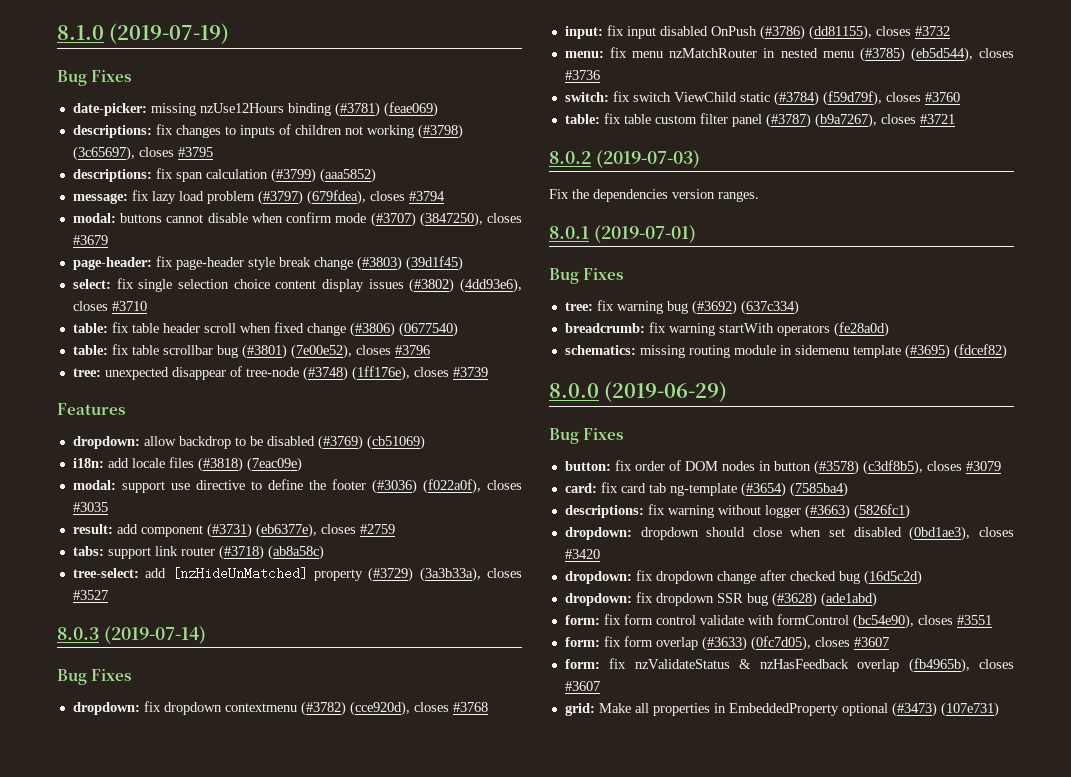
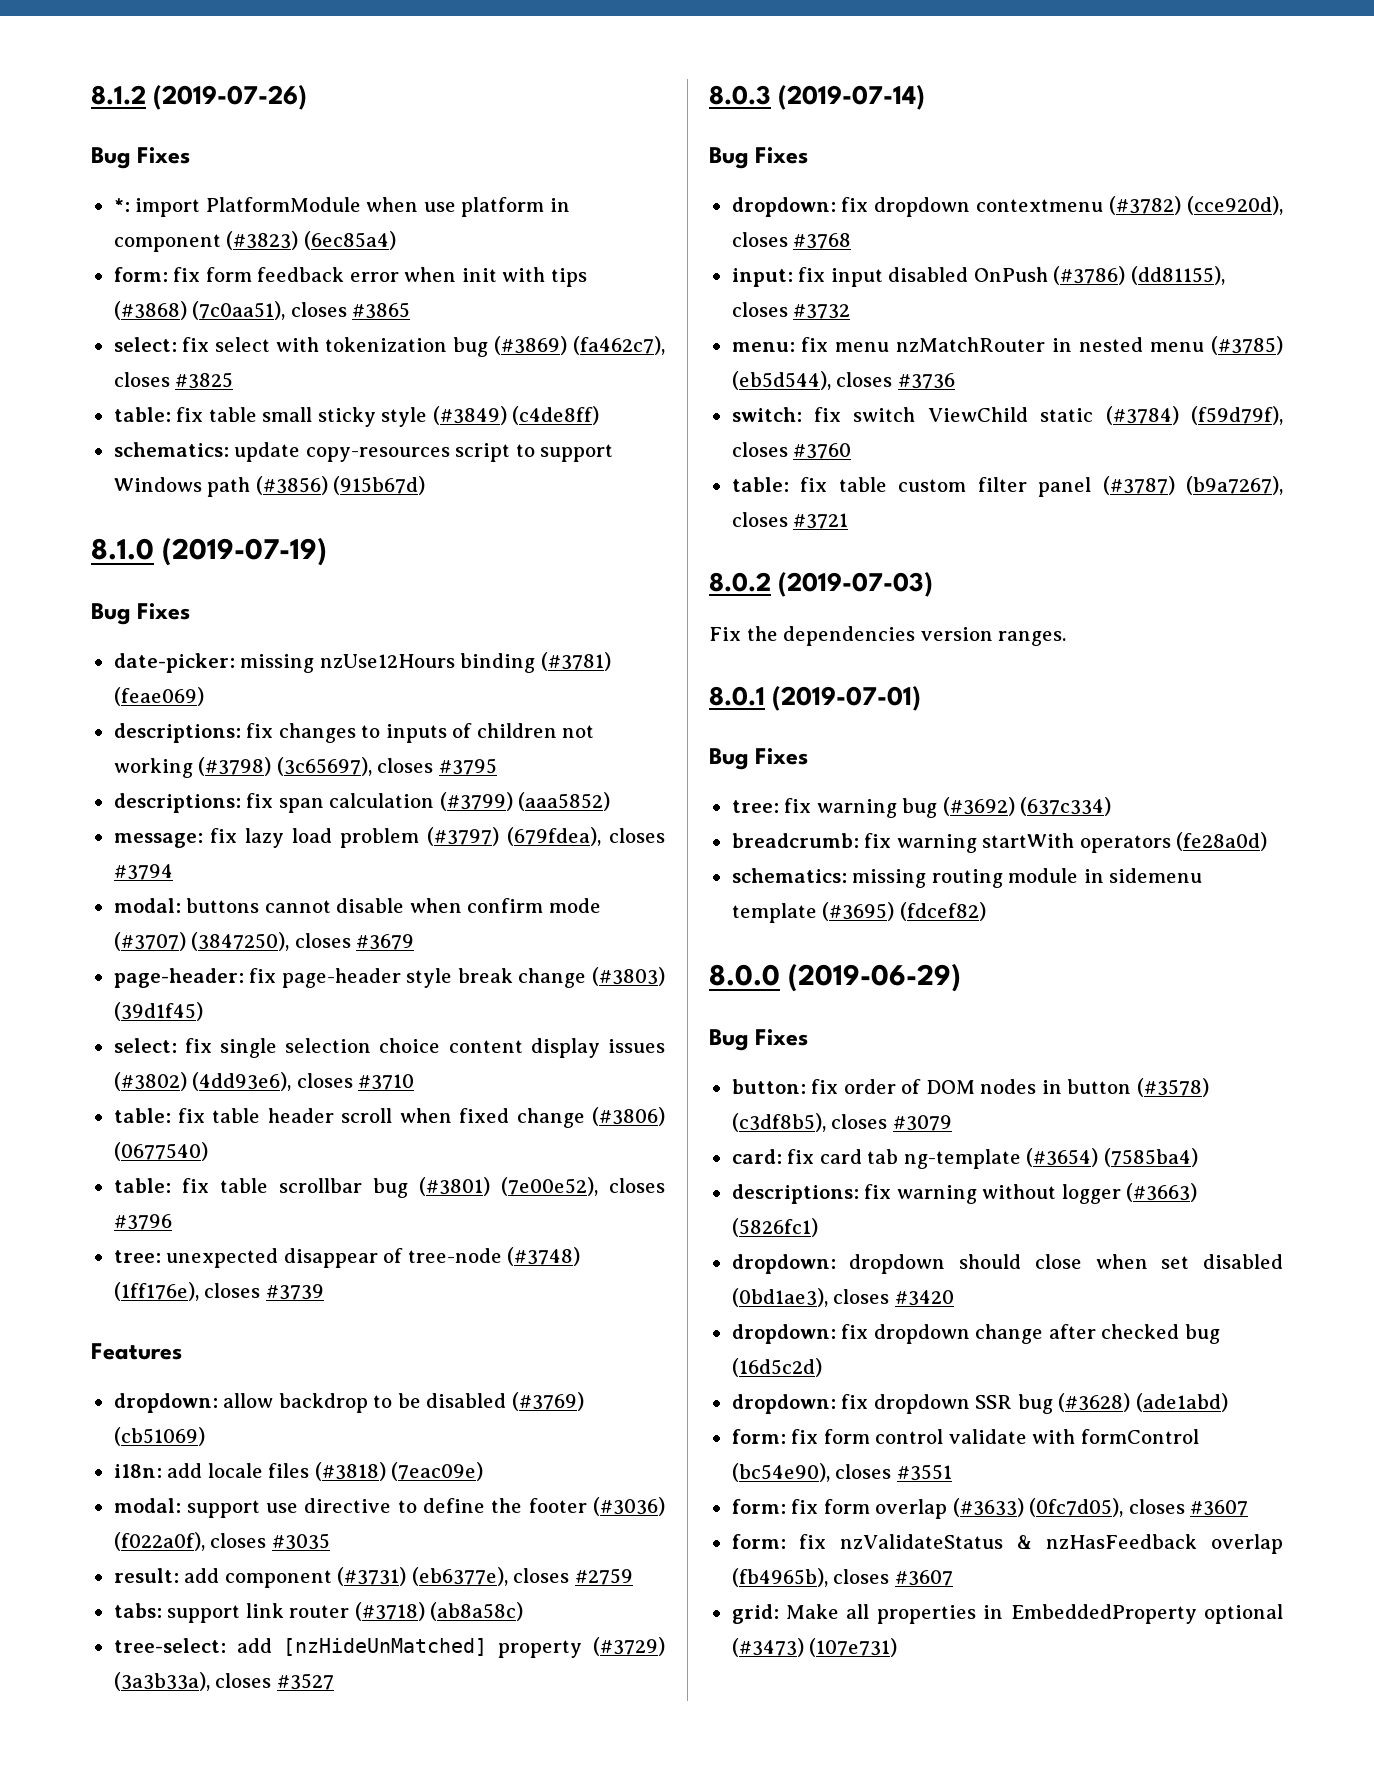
+ 8.1.2 (2019-07-26)
+ Bug Fixes
+ *: import PlatformModule when use platform in component (#3823) (6ec85a4)
+ form: fix form feedback error when init with tips (#3868) (7c0aa51), closes #3865
+ select: fix select with tokenization bug (#3869) (fa462c7), closes #3825
+ table: fix table small sticky style (#3849) (c4de8ff)
+ schematics: update copy-resources script to support Windows path (#3856) (915b67d)

